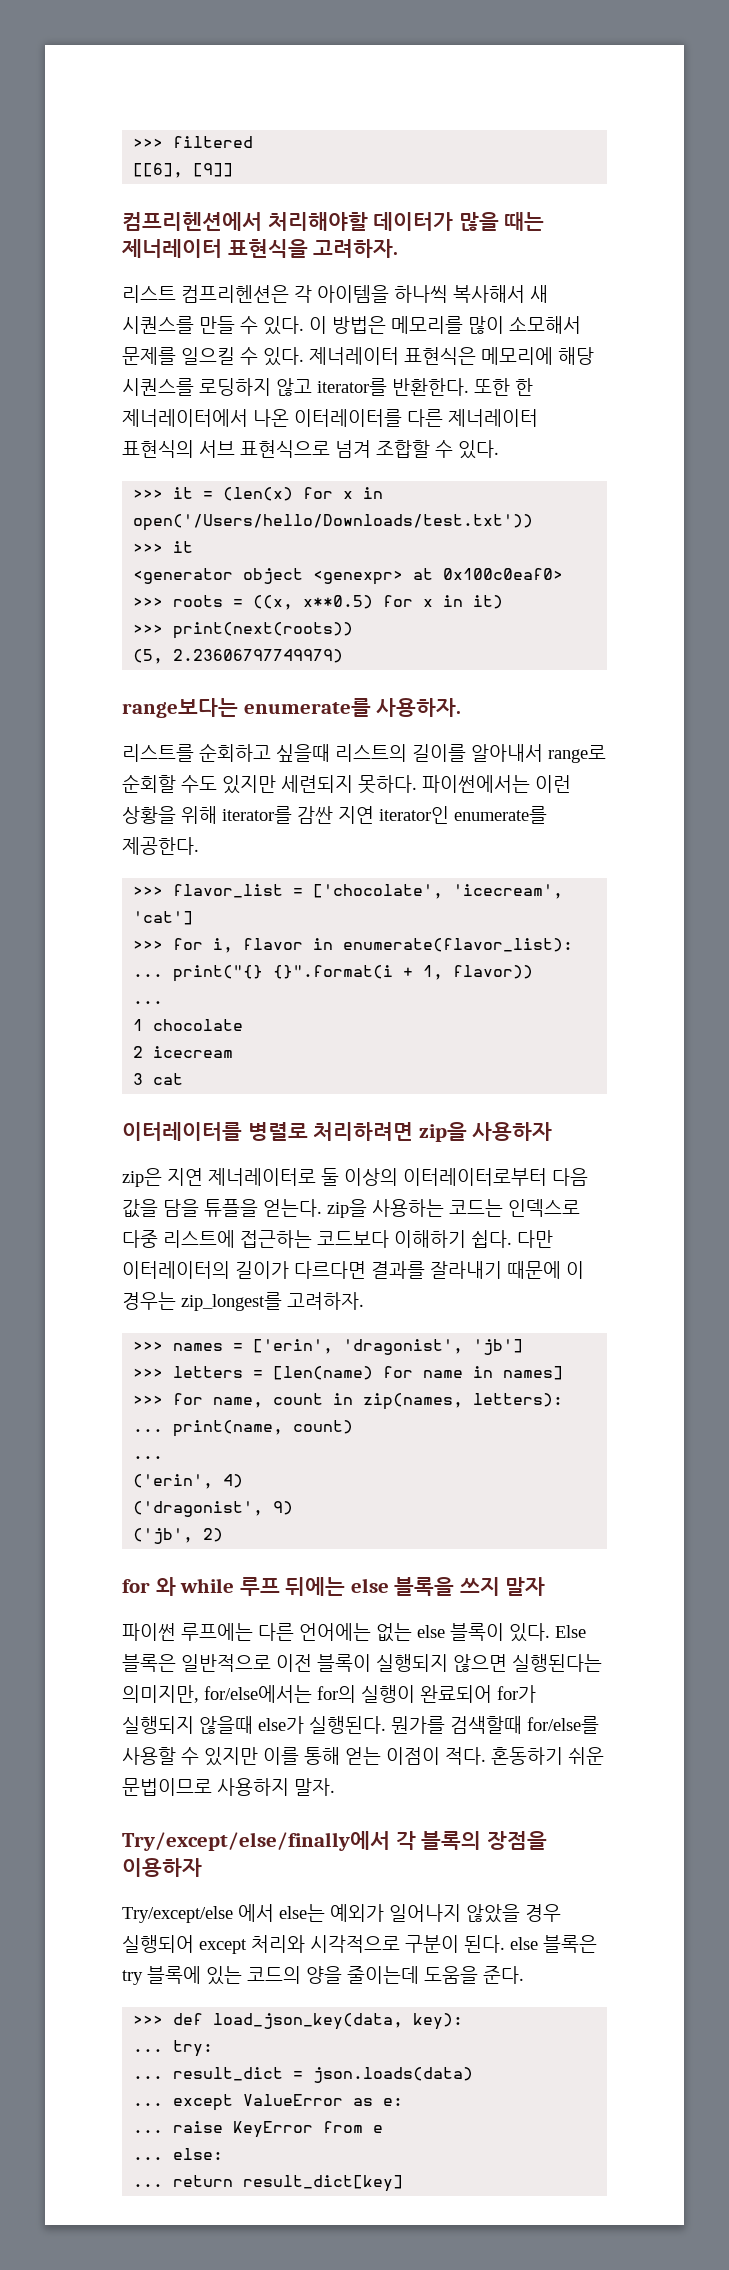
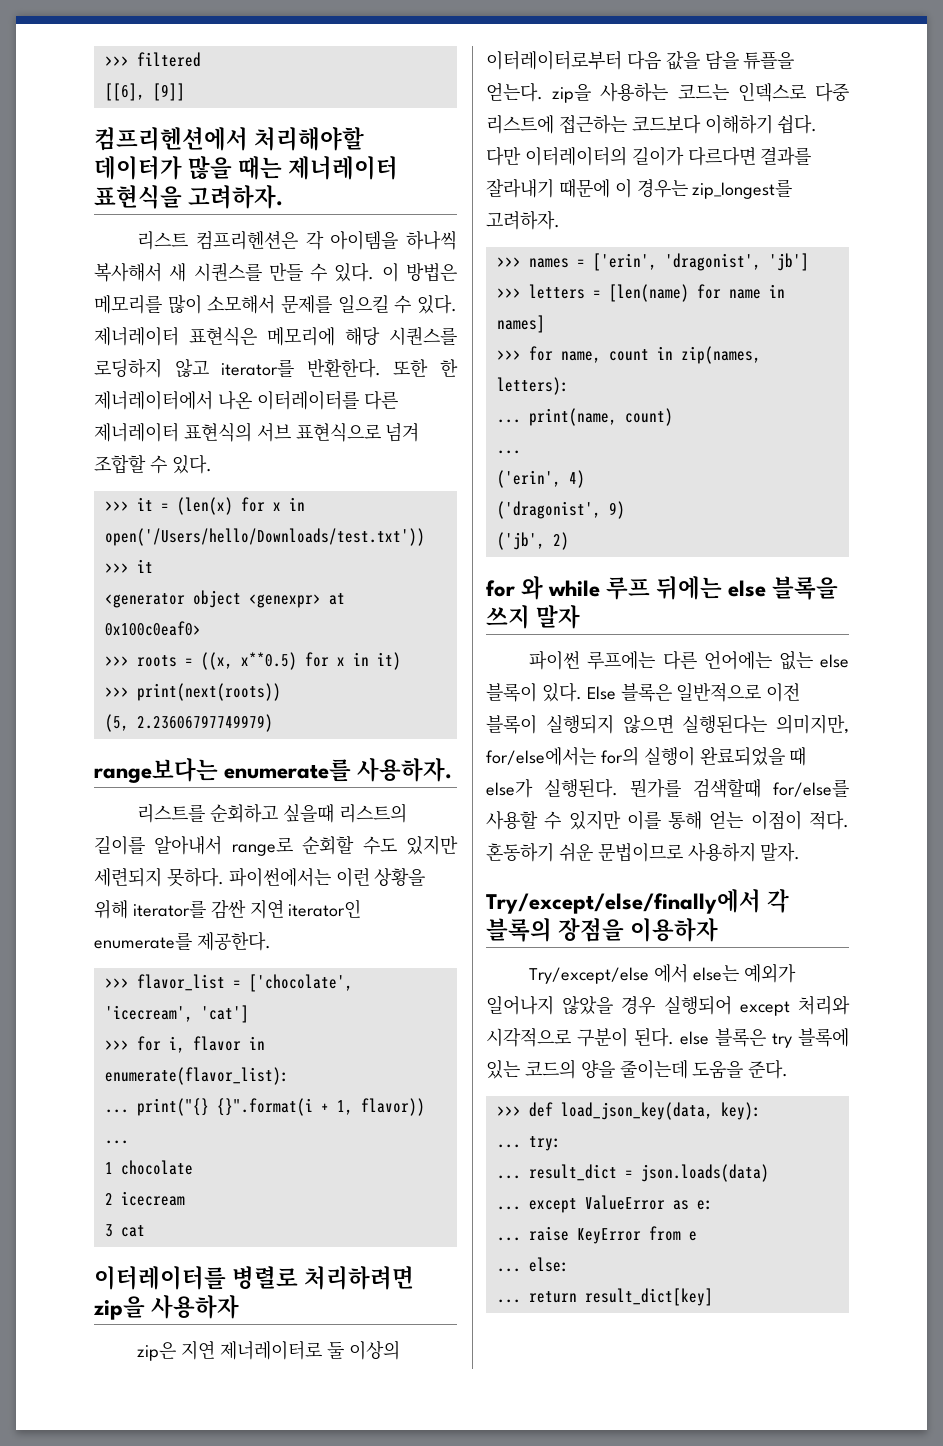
- Else 블록은 일반적으로 이전 블록이 실행되지 않으면 실행된다는 의미지만, for/else에서는 for의 실행이 완료되어 for가 실행되지 않을때 else가 실행된다.
+ Else 블록은 일반적으로 이전 블록이 실행되지 않으면 실행된다는 의미지만, for/else에서는 for의 실행이 완료되었을 때 else가 실행된다.

